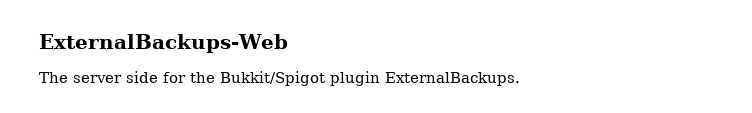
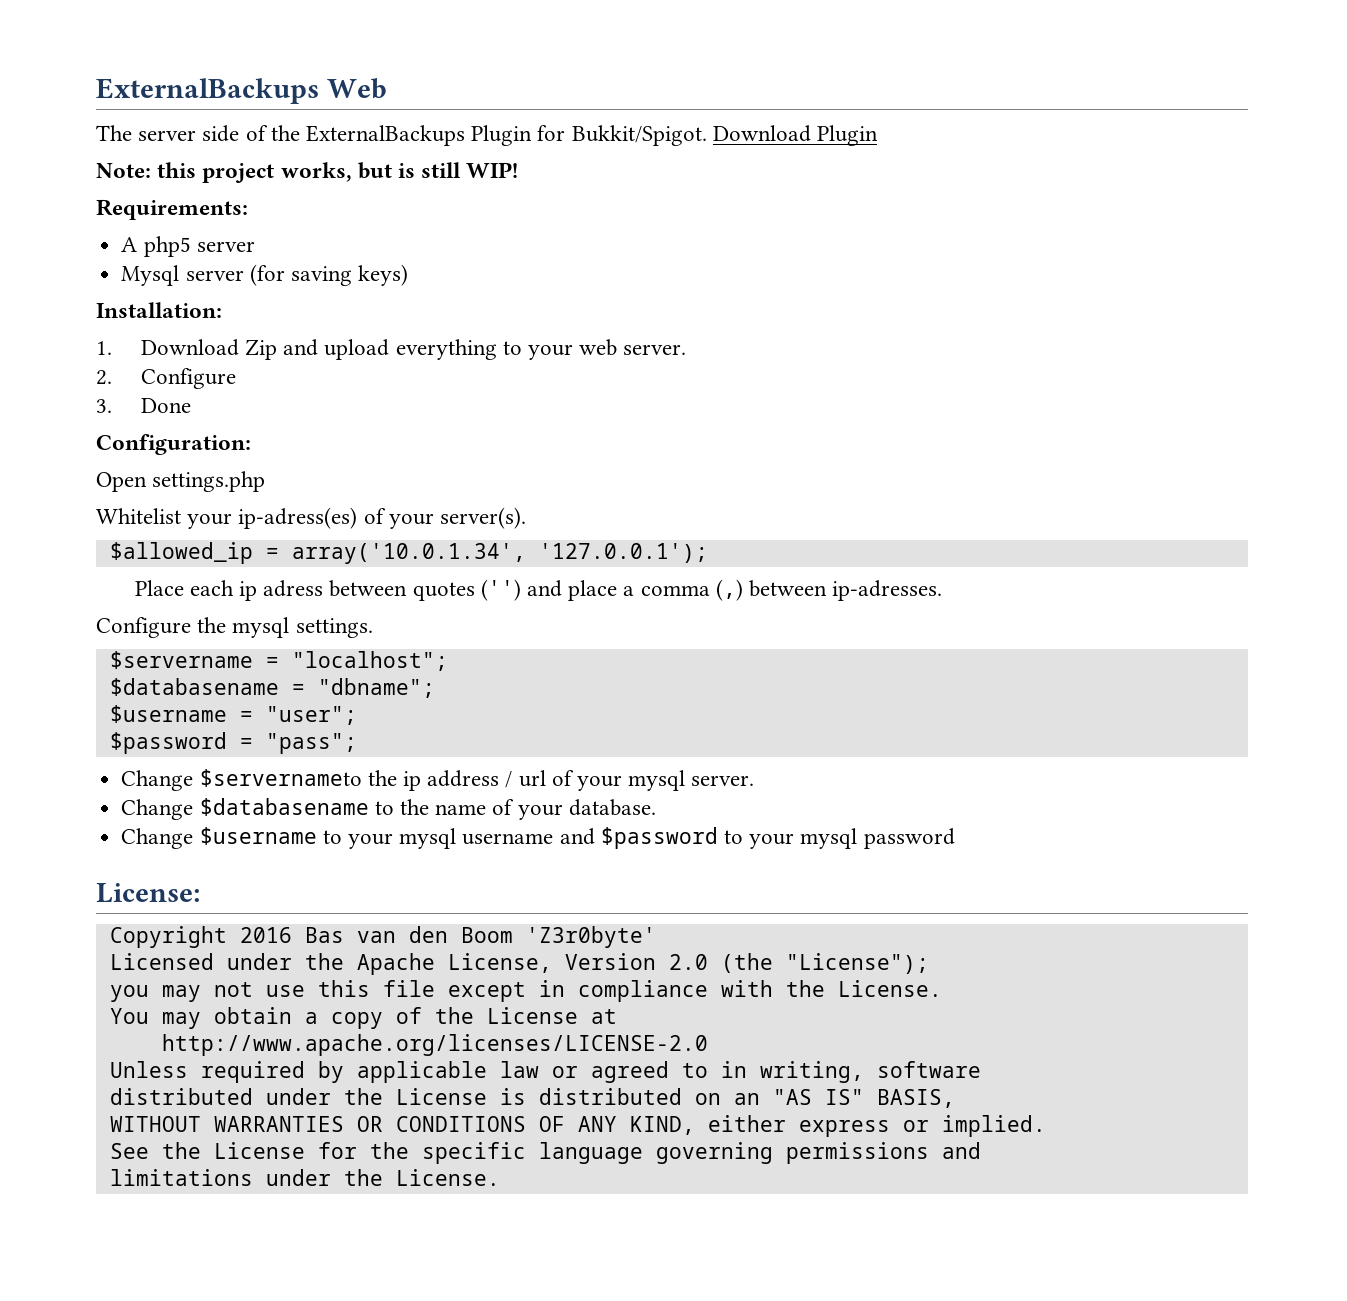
- ExternalBackups-Web
+ ExternalBackups Web
- The server side for the Bukkit/Spigot plugin ExternalBackups.
+ The server side of the ExternalBackups Plugin for Bukkit/Spigot. Download Plugin
+ Note: this project works, but is still WIP!
+ Requirements:
+ A php5 server
+ Mysql server (for saving keys)
+ Installation:
+ 1. Download Zip and upload everything to your web server.
+ 2. Configure
+ 3. Done
+ Configuration:
+ Open settings.php
+ Whitelist your ip-adress(es) of your server(s).
+ $allowed_ip = array('10.0.1.34', '127.0.0.1');
+ Place each ip adress between quotes ('') and place a comma (,) between ip-adresses.
+ Configure the mysql settings.
+ $servername = "localhost";
+ $databasename = "dbname";
+ $username = "user";
+ $password = "pass";
+ Change $servernameto the ip address / url of your mysql server.
+ Change $databasename to the name of your database.
+ Change $username to your mysql username and $password to your mysql password
+ License:
+ Copyright 2016 Bas van den Boom 'Z3r0byte'
+ Licensed under the Apache License, Version 2.0 (the "License");
+ you may not use this file except in compliance with the License.
+ You may obtain a copy of the License at
+ http://www.apache.org/licenses/LICENSE-2.0
+ Unless required by applicable law or agreed to in writing, software
+ distributed under the License is distributed on an "AS IS" BASIS,
+ WITHOUT WARRANTIES OR CONDITIONS OF ANY KIND, either express or implied.
+ See the License for the specific language governing permissions and
+ limitations under the License.

